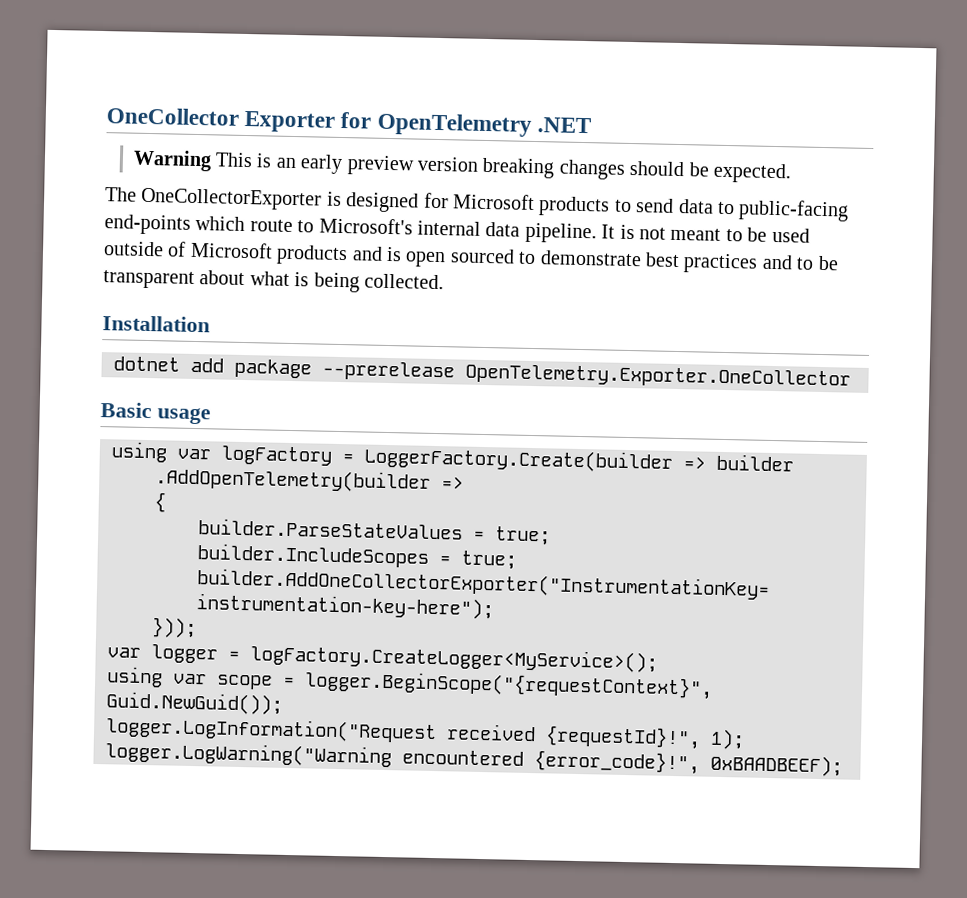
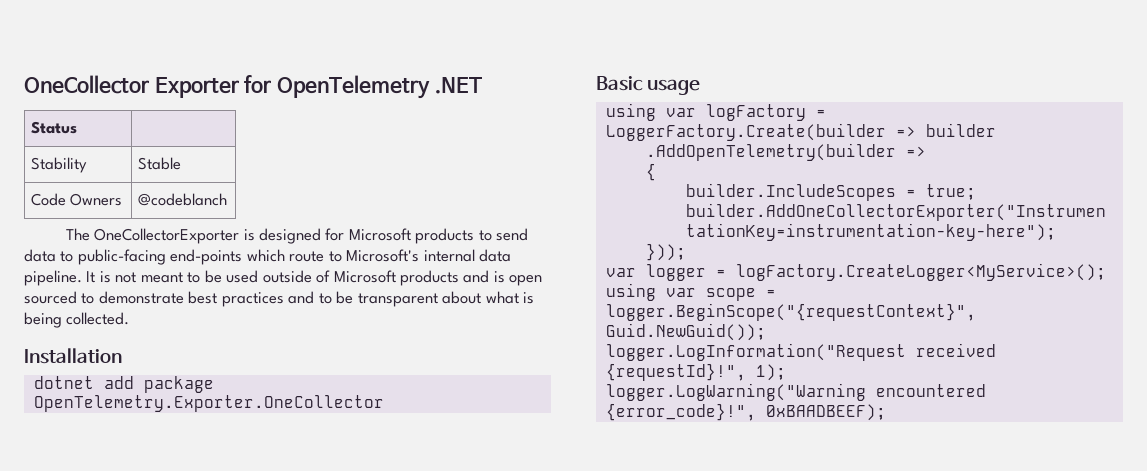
- Warning This is an early preview version breaking changes should be expected.
+ Status |
+ Stability | Stable
+ Code Owners | @codeblanch
- dotnet add package --prerelease OpenTelemetry.Exporter.OneCollector
+ dotnet add package OpenTelemetry.Exporter.OneCollector
- builder.ParseStateValues = true;

